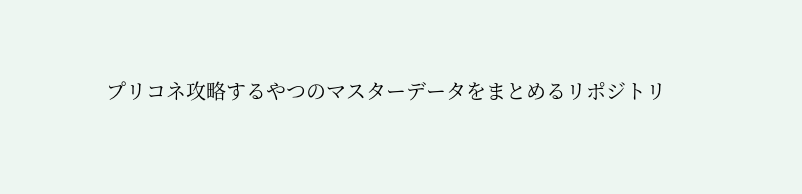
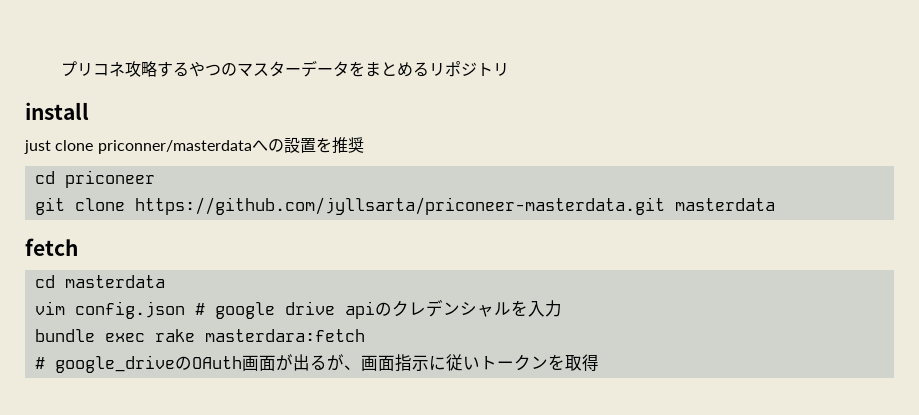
+ install
+ just clone priconner/masterdataへの設置を推奨
+ cd priconeer
+ git clone https://github.com/jyllsarta/priconeer-masterdata.git masterdata
+ fetch
+ cd masterdata
+ vim config.json # google drive apiのクレデンシャルを入力
+ bundle exec rake masterdara:fetch
+ # google_driveのOAuth画面が出るが、画面指示に従いトークンを取得

